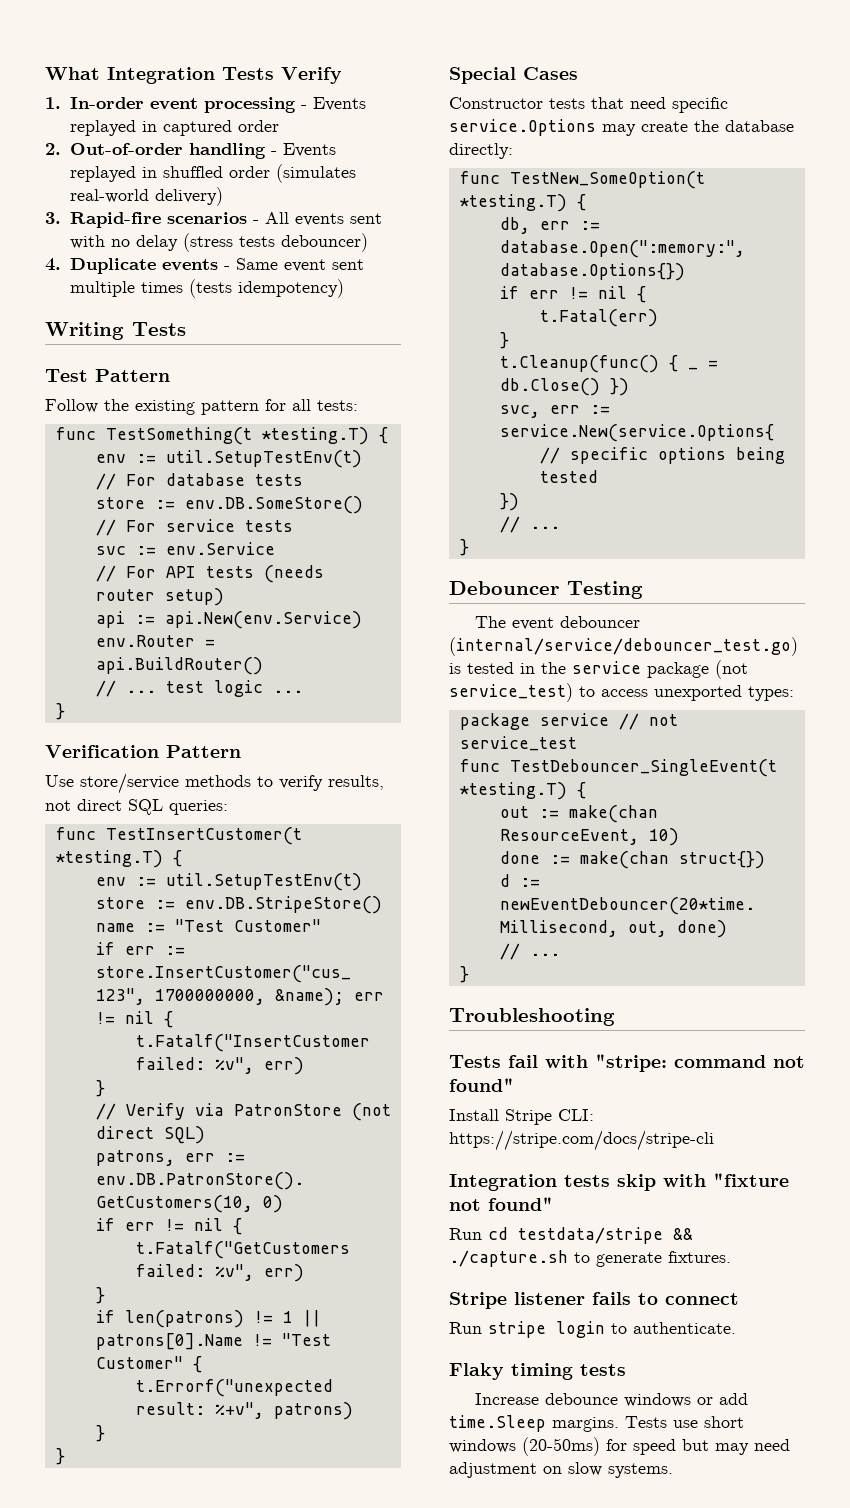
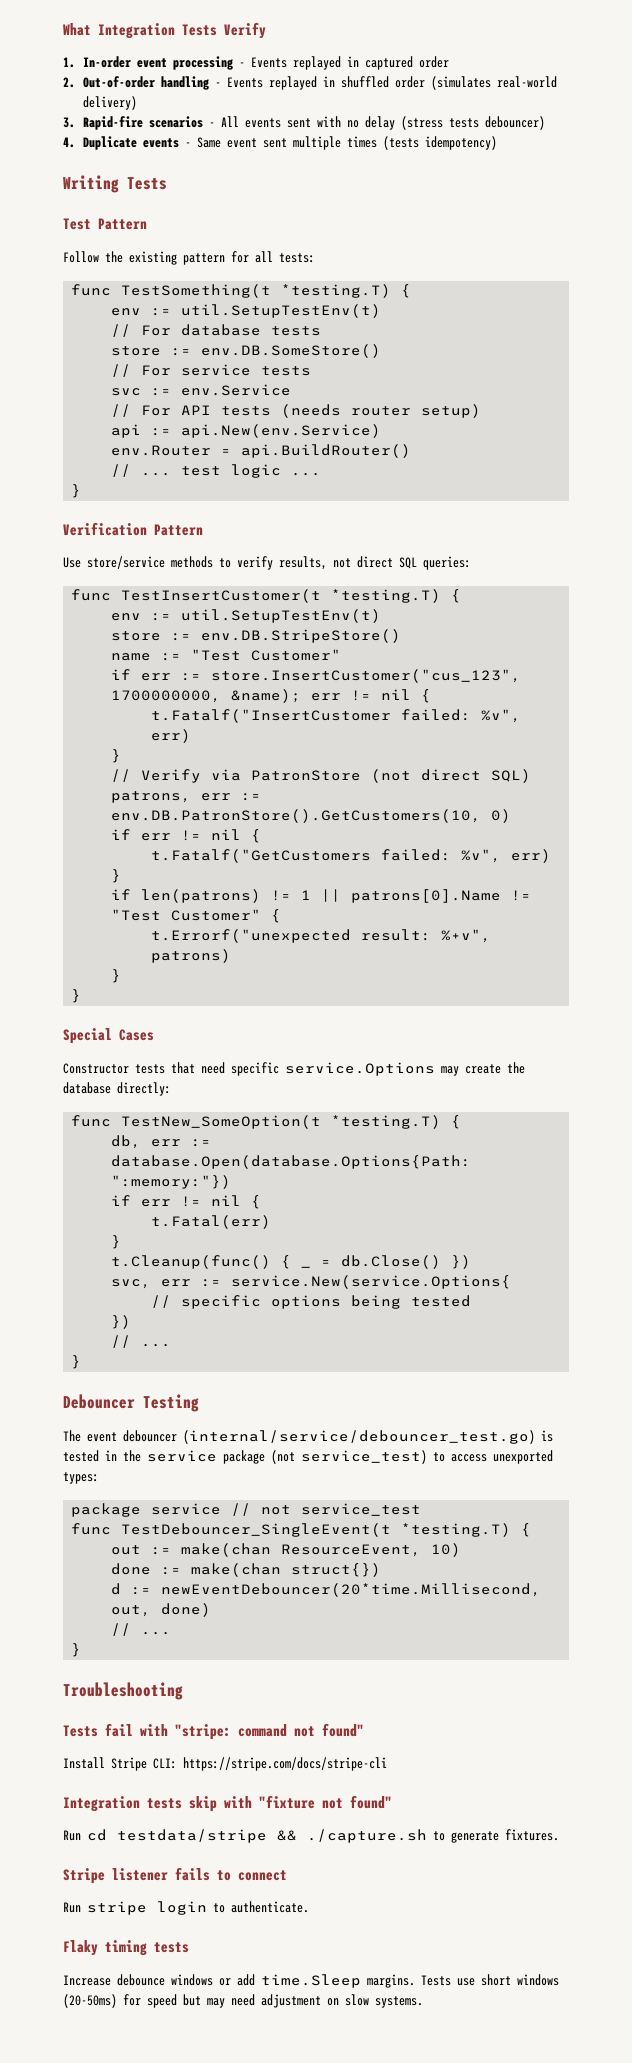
- db, err := database.Open(":memory:", database.Options{})
+ db, err := database.Open(database.Options{Path: ":memory:"})

